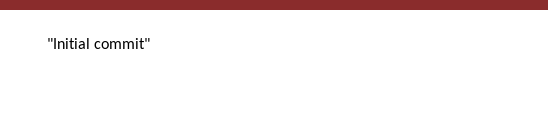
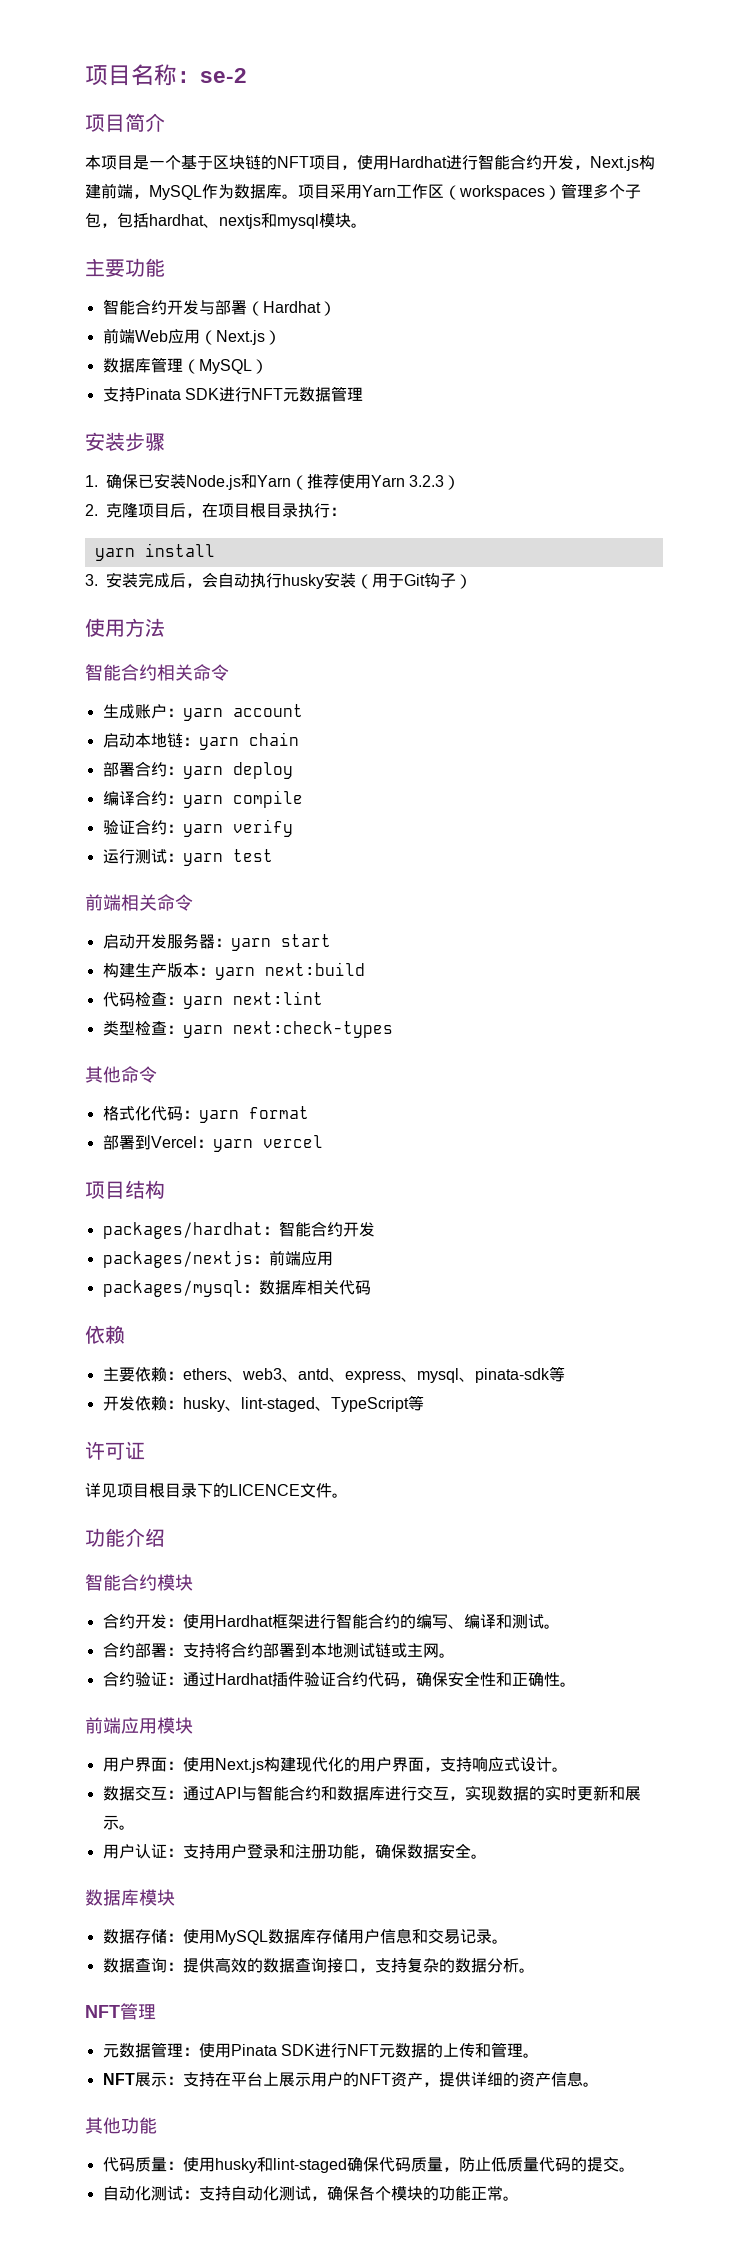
- "Initial commit"
+ 项目名称：se-2
+ 项目简介
+ 本项目是一个基于区块链的NFT项目，使用Hardhat进行智能合约开发，Next.js构建前端，MySQL作为数据库。项目采用Yarn工作区（workspaces）管理多个子包，包括hardhat、nextjs和mysql模块。
+ 主要功能
+ 智能合约开发与部署（Hardhat）
+ 前端Web应用（Next.js）
+ 数据库管理（MySQL）
+ 支持Pinata SDK进行NFT元数据管理
+ 安装步骤
+ 1.确保已安装Node.js和Yarn（推荐使用Yarn 3.2.3）
+ 2.克隆项目后，在项目根目录执行：
+ yarn install
+ 3.安装完成后，会自动执行husky安装（用于Git钩子）
+ 使用方法
+ 智能合约相关命令
+ 生成账户：yarn account
+ 启动本地链：yarn chain
+ 部署合约：yarn deploy
+ 编译合约：yarn compile
+ 验证合约：yarn verify
+ 运行测试：yarn test
+ 前端相关命令
+ 启动开发服务器：yarn start
+ 构建生产版本：yarn next:build
+ 代码检查：yarn next:lint
+ 类型检查：yarn next:check-types
+ 其他命令
+ 格式化代码：yarn format
+ 部署到Vercel：yarn vercel
+ 项目结构
+ packages/hardhat：智能合约开发
+ packages/nextjs：前端应用
+ packages/mysql：数据库相关代码
+ 依赖
+ 主要依赖：ethers、web3、antd、express、mysql、pinata-sdk等
+ 开发依赖：husky、lint-staged、TypeScript等
+ 许可证
+ 详见项目根目录下的LICENCE文件。
+ 功能介绍
+ 智能合约模块
+ 合约开发：使用Hardhat框架进行智能合约的编写、编译和测试。
+ 合约部署：支持将合约部署到本地测试链或主网。
+ 合约验证：通过Hardhat插件验证合约代码，确保安全性和正确性。
+ 前端应用模块
+ 用户界面：使用Next.js构建现代化的用户界面，支持响应式设计。
+ 数据交互：通过API与智能合约和数据库进行交互，实现数据的实时更新和展示。
+ 用户认证：支持用户登录和注册功能，确保数据安全。
+ 数据库模块
+ 数据存储：使用MySQL数据库存储用户信息和交易记录。
+ 数据查询：提供高效的数据查询接口，支持复杂的数据分析。
+ NFT管理
+ 元数据管理：使用Pinata SDK进行NFT元数据的上传和管理。
+ NFT展示：支持在平台上展示用户的NFT资产，提供详细的资产信息。
+ 其他功能
+ 代码质量：使用husky和lint-staged确保代码质量，防止低质量代码的提交。
+ 自动化测试：支持自动化测试，确保各个模块的功能正常。

